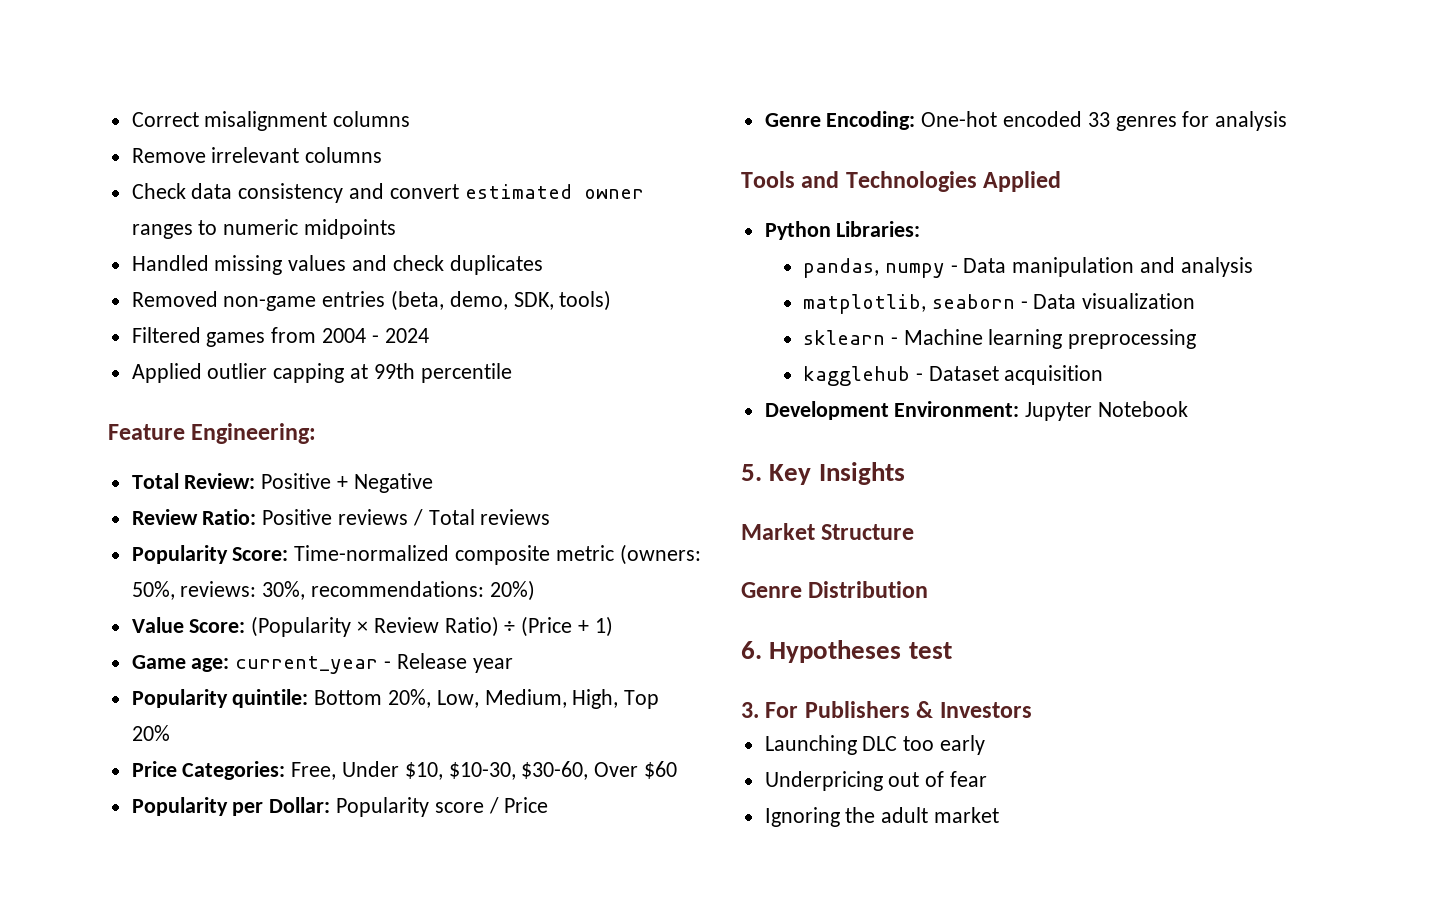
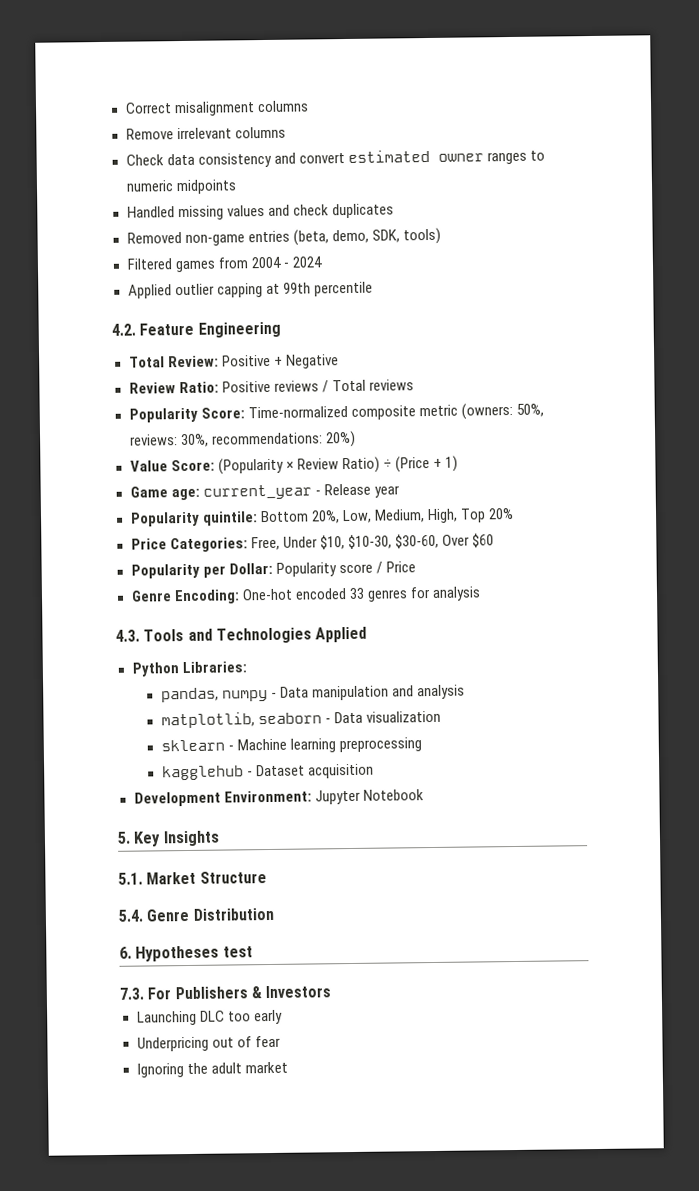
- Feature Engineering:
+ 4.2. Feature Engineering
- Tools and Technologies Applied
+ 4.3. Tools and Technologies Applied
- Market Structure
+ 5.1. Market Structure
- Genre Distribution
+ 5.4. Genre Distribution
- 3. For Publishers & Investors
+ 7.3. For Publishers & Investors

